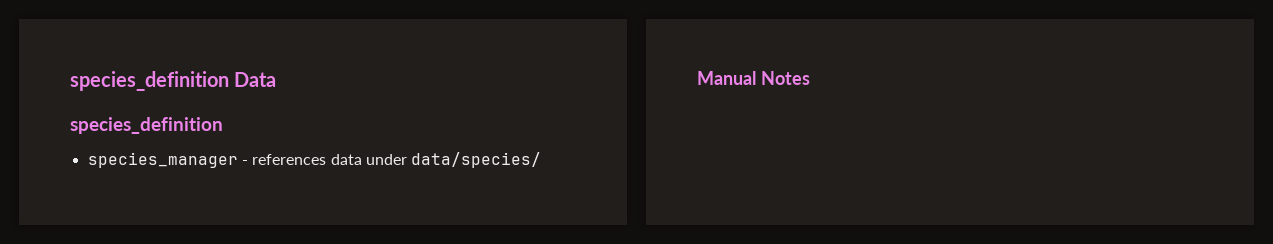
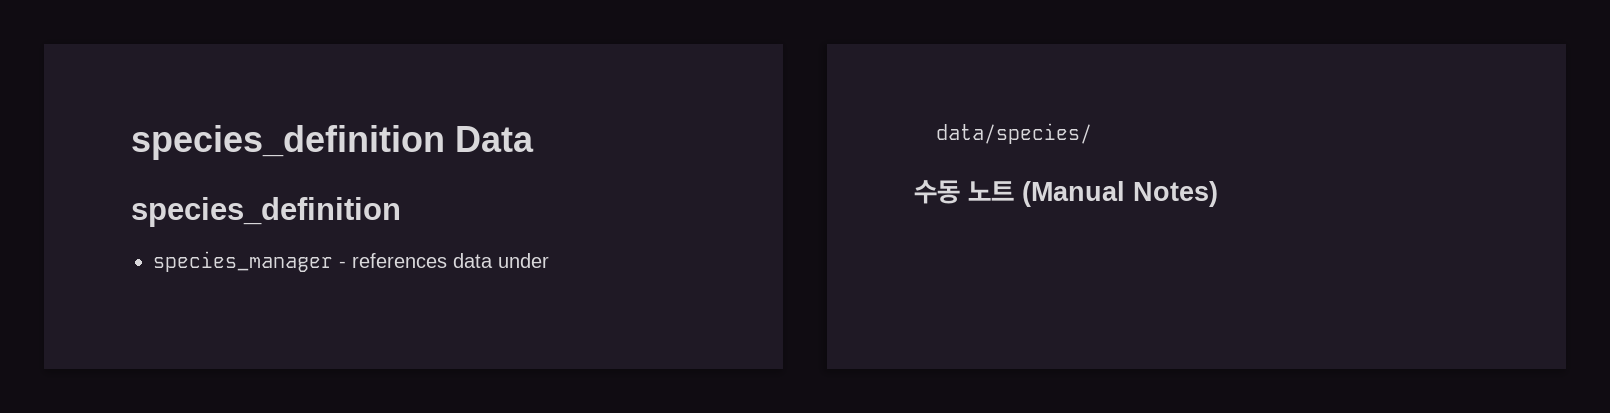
- Manual Notes
+ 수동 노트 (Manual Notes)

